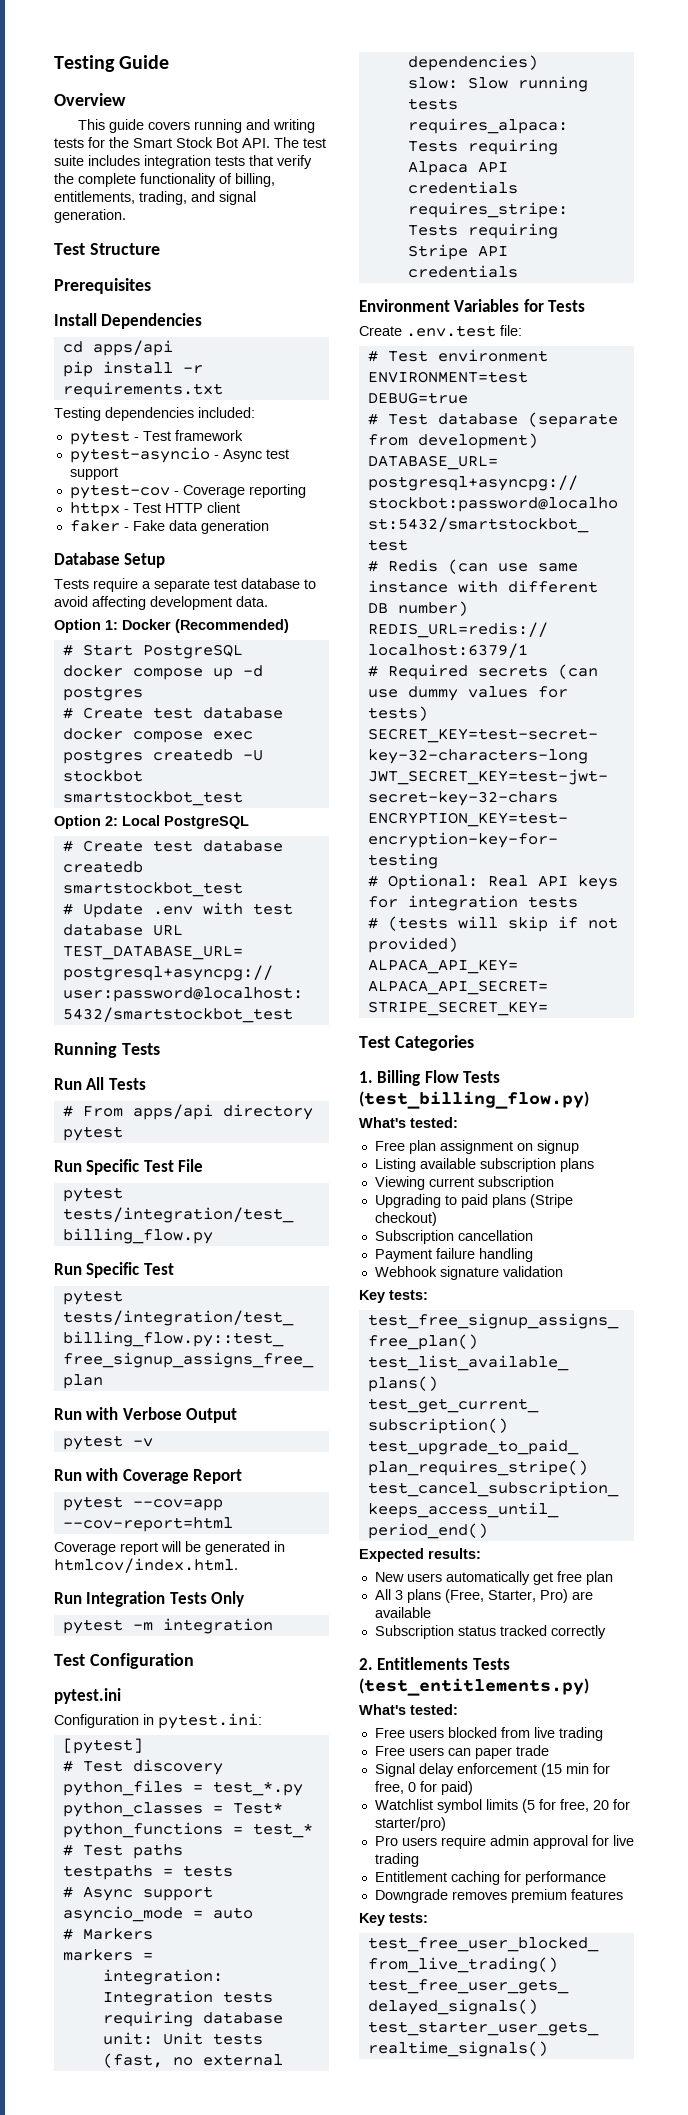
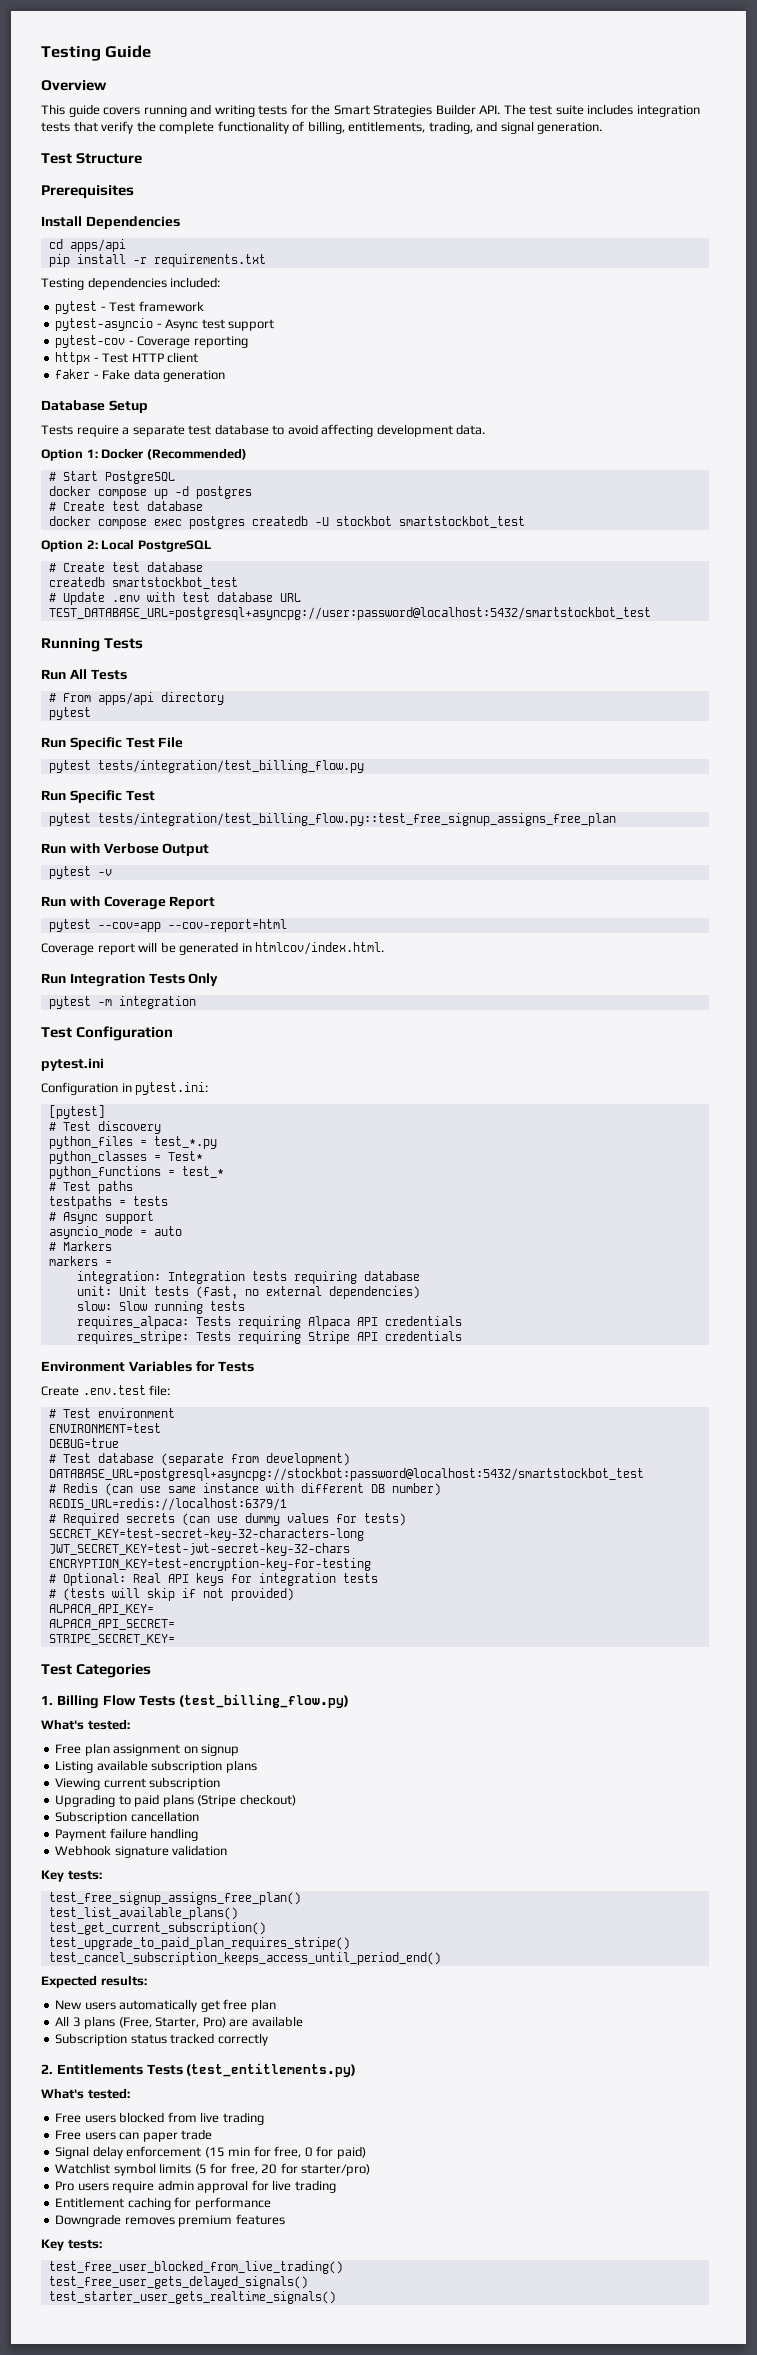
- This guide covers running and writing tests for the Smart Stock Bot API. The test suite includes integration tests that verify the complete functionality of billing, entitlements, trading, and signal generation.
+ This guide covers running and writing tests for the Smart Strategies Builder API. The test suite includes integration tests that verify the complete functionality of billing, entitlements, trading, and signal generation.

